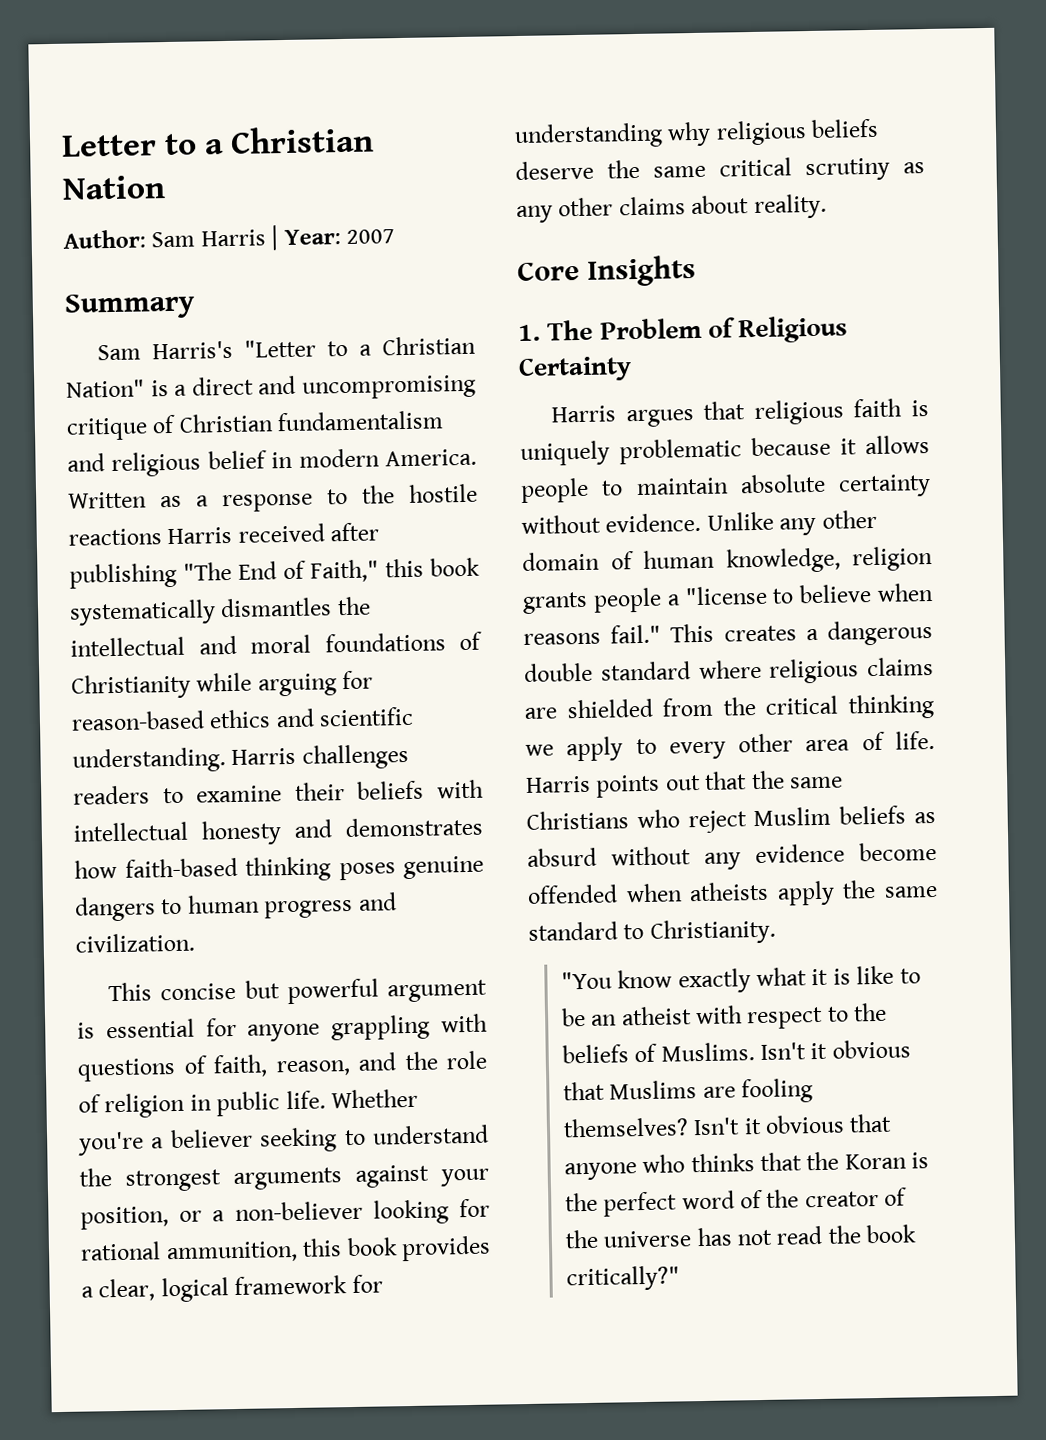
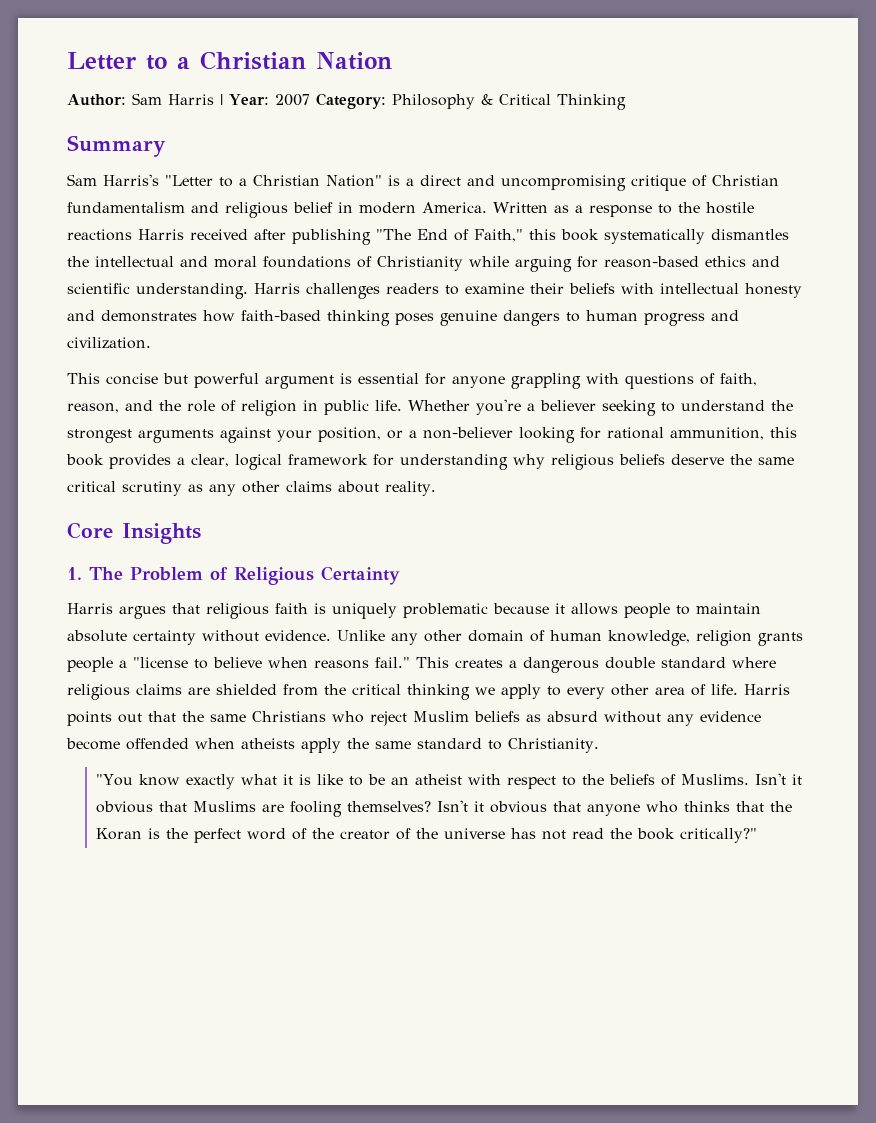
- Author: Sam Harris | Year: 2007
+ Author: Sam Harris | Year: 2007 Category: Philosophy & Critical Thinking

